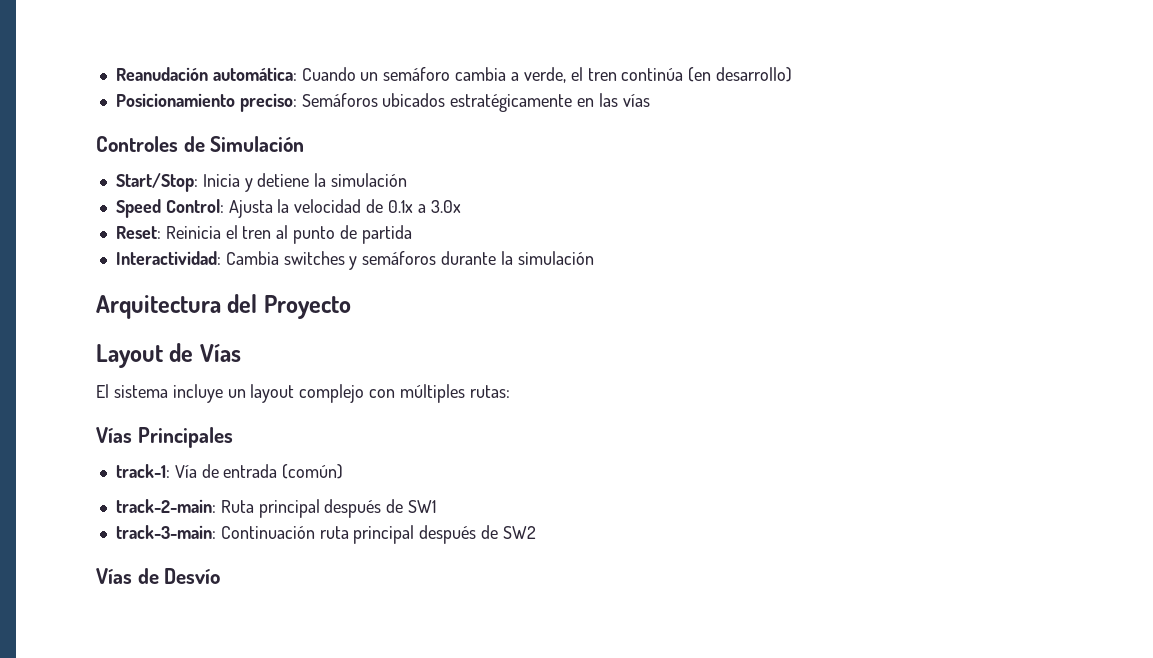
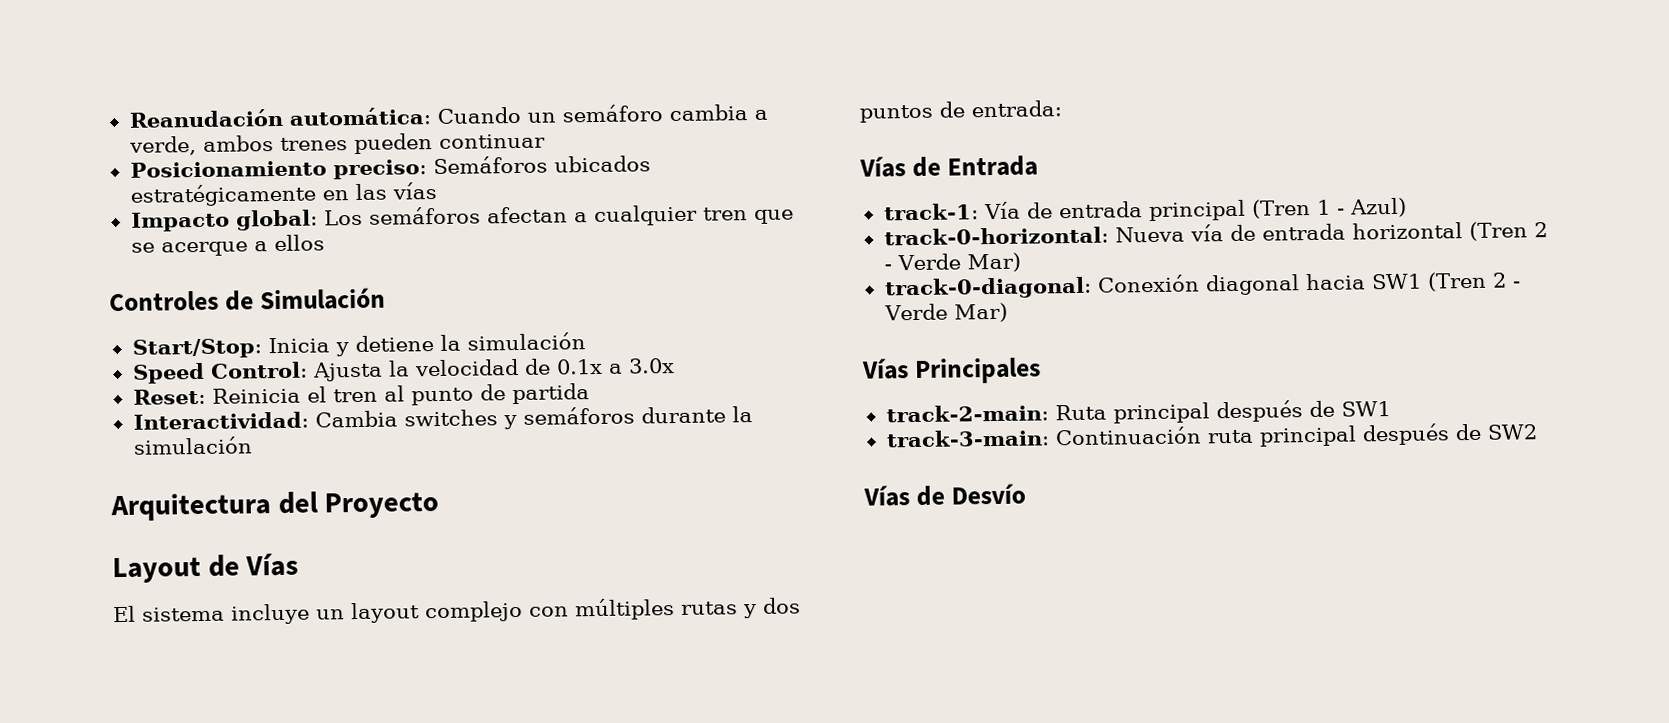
- Reanudación automática: Cuando un semáforo cambia a verde, el tren continúa (en desarrollo)
+ Reanudación automática: Cuando un semáforo cambia a verde, ambos trenes pueden continuar
+ Impacto global: Los semáforos afectan a cualquier tren que se acerque a ellos
- El sistema incluye un layout complejo con múltiples rutas:
- Vías Principales
+ El sistema incluye un layout complejo con múltiples rutas y dos puntos de entrada:
+ Vías de Entrada
- track-1: Vía de entrada (común)
+ track-1: Vía de entrada principal (Tren 1 - Azul)
+ track-0-horizontal: Nueva vía de entrada horizontal (Tren 2 - Verde Mar)
+ track-0-diagonal: Conexión diagonal hacia SW1 (Tren 2 - Verde Mar)
+ Vías Principales

